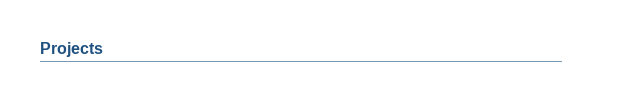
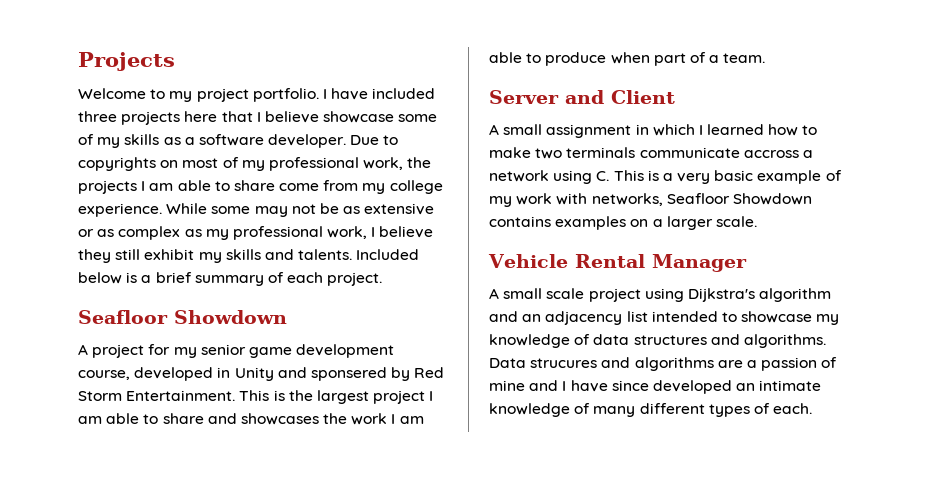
+ Welcome to my project portfolio. I have included three projects here that I believe showcase some of my skills as a software developer. Due to copyrights on most of my professional work, the projects I am able to share come from my college experience. While some may not be as extensive or as complex as my professional work, I believe they still exhibit my skills and talents. Included below is a brief summary of each project.
+ Seafloor Showdown
+ A project for my senior game development course, developed in Unity and sponsered by Red Storm Entertainment. This is the largest project I am able to share and showcases the work I am able to produce when part of a team.
+ Server and Client
+ A small assignment in which I learned how to make two terminals communicate accross a network using C. This is a very basic example of my work with networks, Seafloor Showdown contains examples on a larger scale.
+ Vehicle Rental Manager
+ A small scale project using Dijkstra's algorithm and an adjacency list intended to showcase my knowledge of data structures and algorithms. Data strucures and algorithms are a passion of mine and I have since developed an intimate knowledge of many different types of each.

